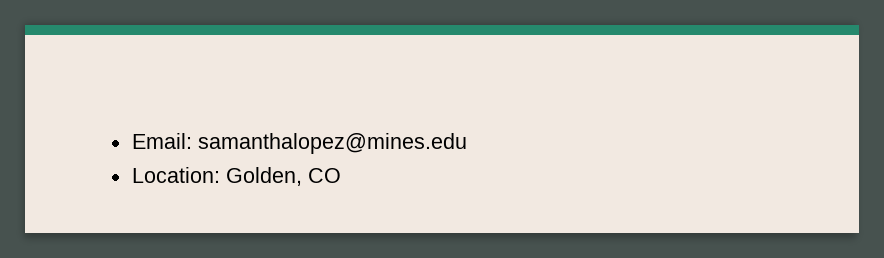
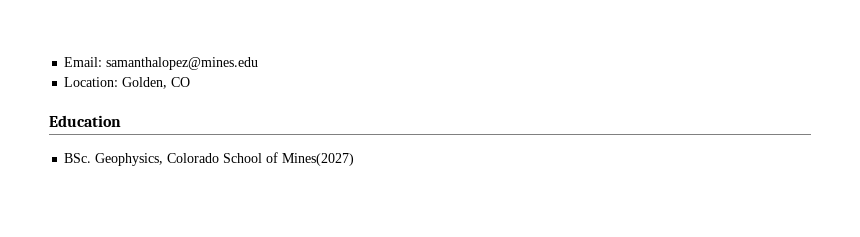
+ Education
+ BSc. Geophysics, Colorado School of Mines(2027)

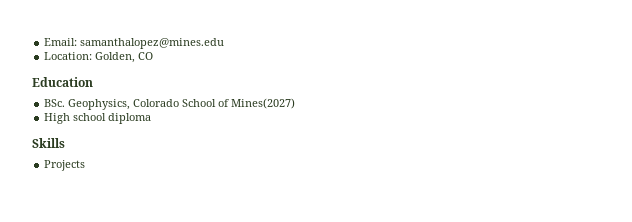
+ High school diploma
+ Skills
+ Projects

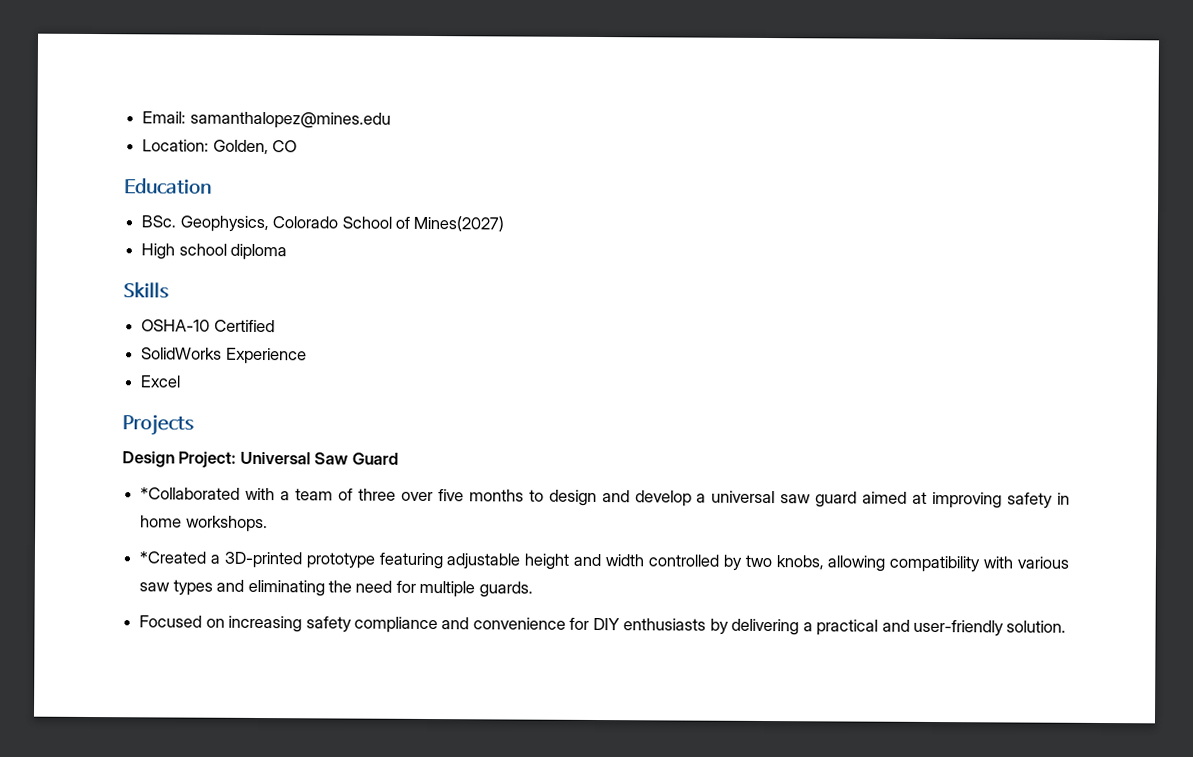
+ OSHA-10 Certified
+ SolidWorks Experience
+ Excel
  Projects
+ Design Project: Universal Saw Guard
+ *Collaborated with a team of three over five months to design and develop a universal saw guard aimed at improving safety in home workshops.
+ *Created a 3D-printed prototype featuring adjustable height and width controlled by two knobs, allowing compatibility with various saw types and eliminating the need for multiple guards.
+ Focused on increasing safety compliance and convenience for DIY enthusiasts by delivering a practical and user-friendly solution.

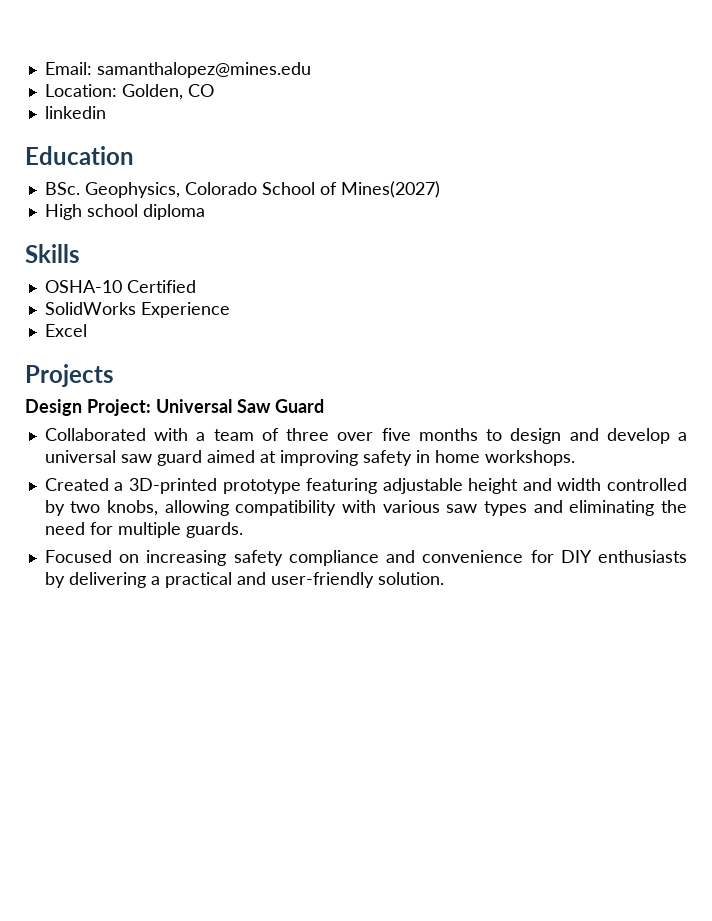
+ linkedin
- *Collaborated with a team of three over five months to design and develop a universal saw guard aimed at improving safety in home workshops.
+ Collaborated with a team of three over five months to design and develop a universal saw guard aimed at improving safety in home workshops.
- *Created a 3D-printed prototype featuring adjustable height and width controlled by two knobs, allowing compatibility with various saw types and eliminating the need for multiple guards.
+ Created a 3D-printed prototype featuring adjustable height and width controlled by two knobs, allowing compatibility with various saw types and eliminating the need for multiple guards.

